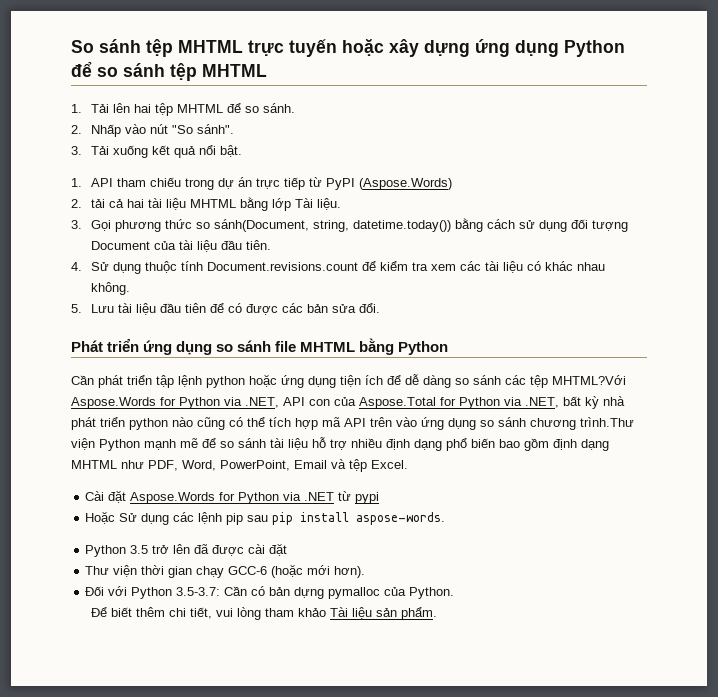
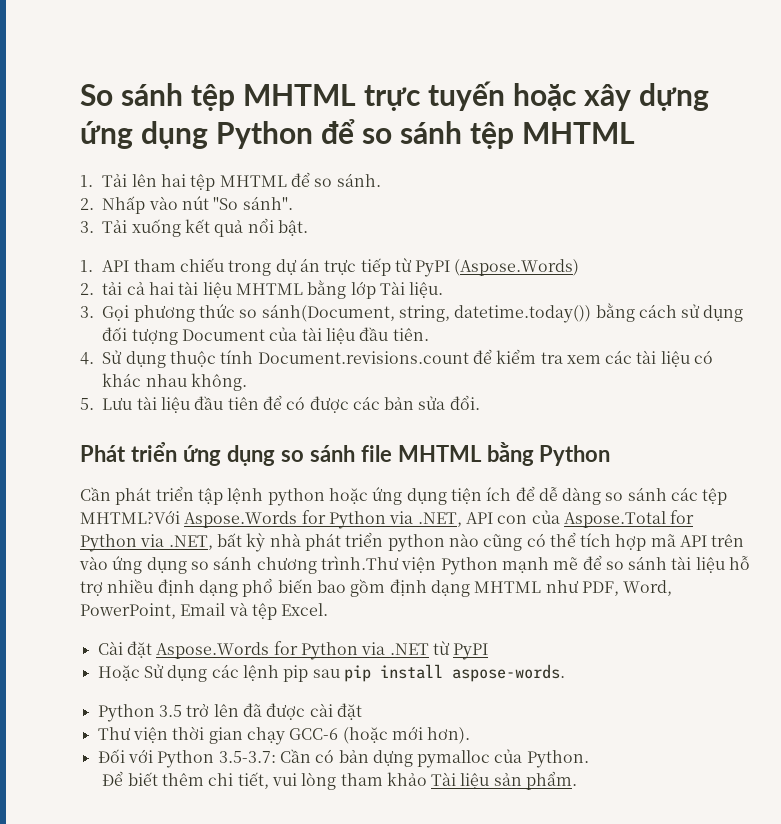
- Cài đặt Aspose.Words for Python via .NET từ pypi
+ Cài đặt Aspose.Words for Python via .NET từ PyPI

